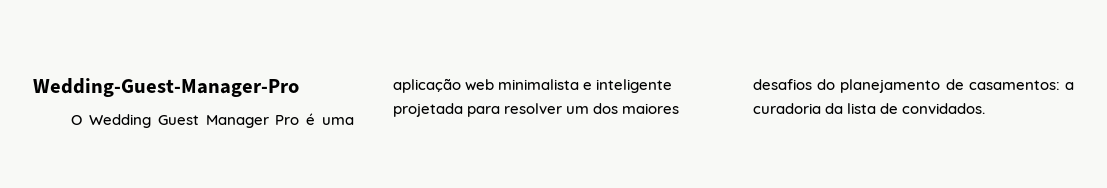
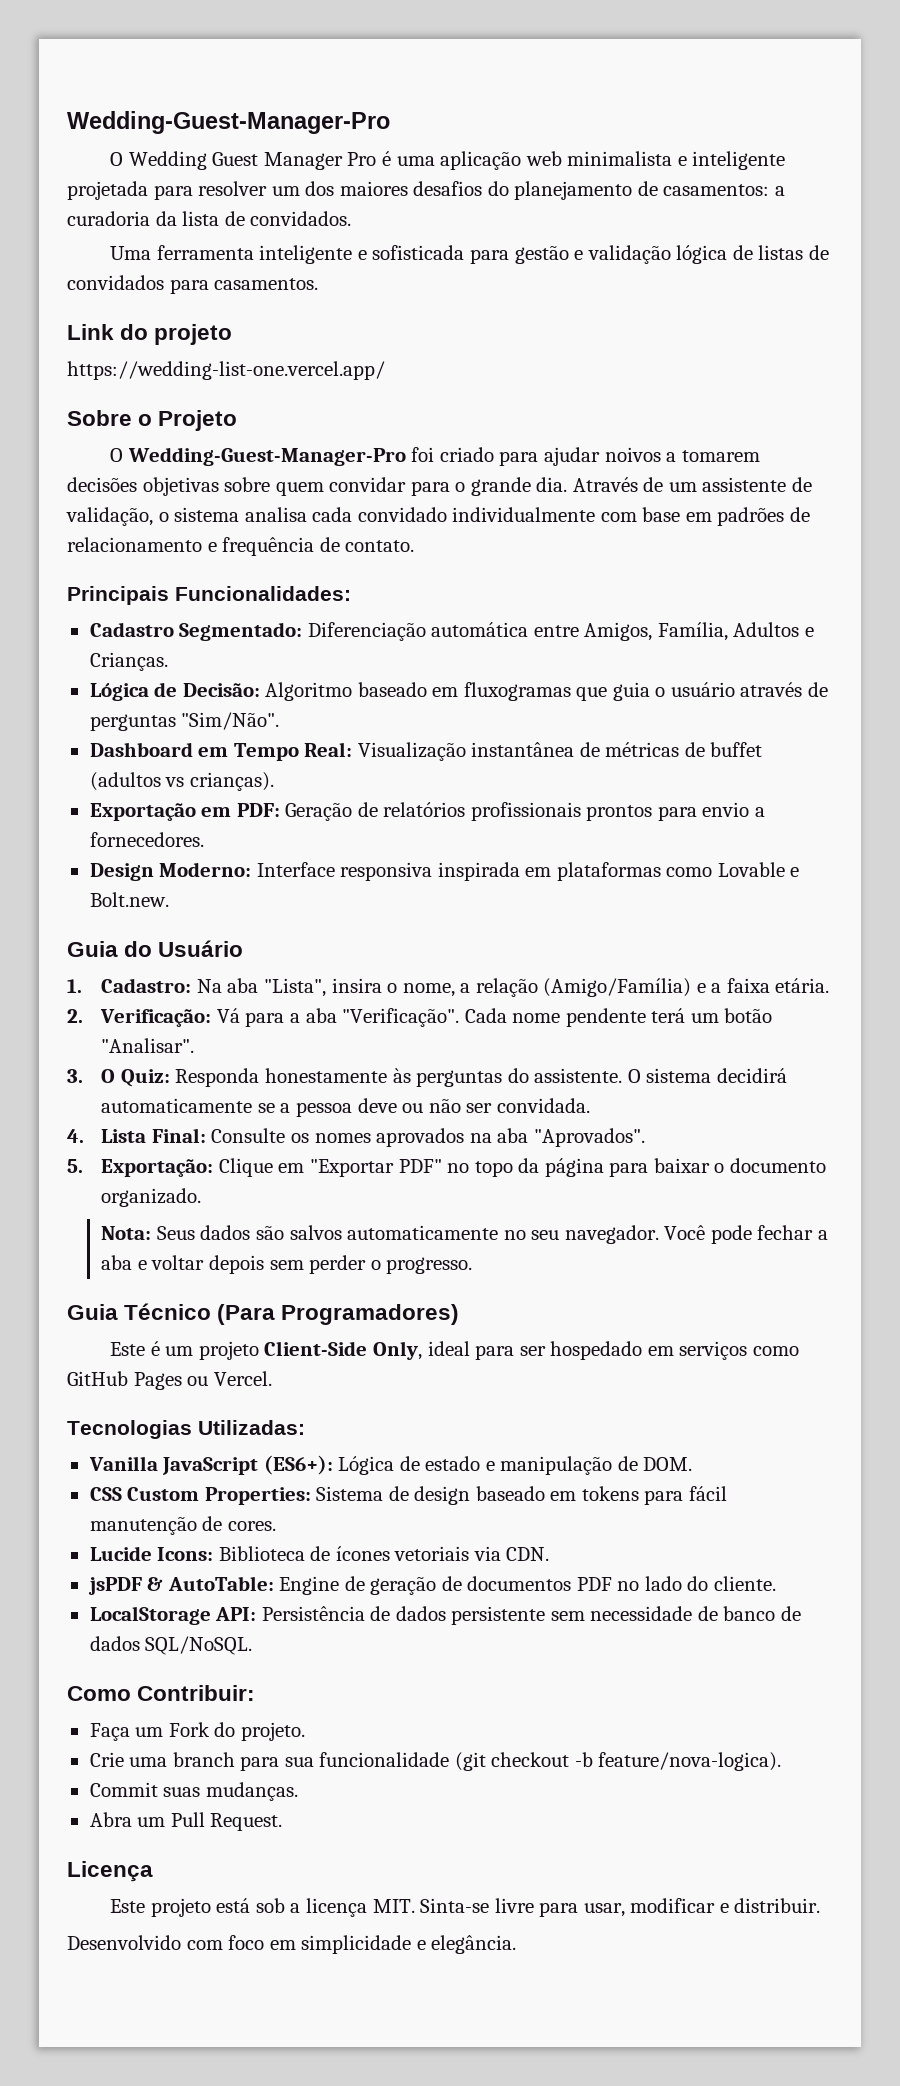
+ Uma ferramenta inteligente e sofisticada para gestão e validação lógica de listas de convidados para casamentos.
+ Link do projeto
+ https://wedding-list-one.vercel.app/
+ Sobre o Projeto
+ O Wedding-Guest-Manager-Pro foi criado para ajudar noivos a tomarem decisões objetivas sobre quem convidar para o grande dia. Através de um assistente de validação, o sistema analisa cada convidado individualmente com base em padrões de relacionamento e frequência de contato.
+ Principais Funcionalidades:
+ Cadastro Segmentado: Diferenciação automática entre Amigos, Família, Adultos e Crianças.
+ Lógica de Decisão: Algoritmo baseado em fluxogramas que guia o usuário através de perguntas "Sim/Não".
+ Dashboard em Tempo Real: Visualização instantânea de métricas de buffet (adultos vs crianças).
+ Exportação em PDF: Geração de relatórios profissionais prontos para envio a fornecedores.
+ Design Moderno: Interface responsiva inspirada em plataformas como Lovable e Bolt.new.
+ Guia do Usuário
+ 1. Cadastro: Na aba "Lista", insira o nome, a relação (Amigo/Família) e a faixa etária.
+ 2. Verificação: Vá para a aba "Verificação". Cada nome pendente terá um botão "Analisar".
+ 3. O Quiz: Responda honestamente às perguntas do assistente. O sistema decidirá automaticamente se a pessoa deve ou não ser convidada.
+ 4. Lista Final: Consulte os nomes aprovados na aba "Aprovados".
+ 5. Exportação: Clique em "Exportar PDF" no topo da página para baixar o documento organizado.
+ Nota: Seus dados são salvos automaticamente no seu navegador. Você pode fechar a aba e voltar depois sem perder o progresso.
+ Guia Técnico (Para Programadores)
+ Este é um projeto Client-Side Only, ideal para ser hospedado em serviços como GitHub Pages ou Vercel.
+ Tecnologias Utilizadas:
+ Vanilla JavaScript (ES6+): Lógica de estado e manipulação de DOM.
+ CSS Custom Properties: Sistema de design baseado em tokens para fácil manutenção de cores.
+ Lucide Icons: Biblioteca de ícones vetoriais via CDN.
+ jsPDF & AutoTable: Engine de geração de documentos PDF no lado do cliente.
+ LocalStorage API: Persistência de dados persistente sem necessidade de banco de dados SQL/NoSQL.
+ Como Contribuir:
+ Faça um Fork do projeto.
+ Crie uma branch para sua funcionalidade (git checkout -b feature/nova-logica).
+ Commit suas mudanças.
+ Abra um Pull Request.
+ Licença
+ Este projeto está sob a licença MIT. Sinta-se livre para usar, modificar e distribuir.
+ Desenvolvido com foco em simplicidade e elegância.

